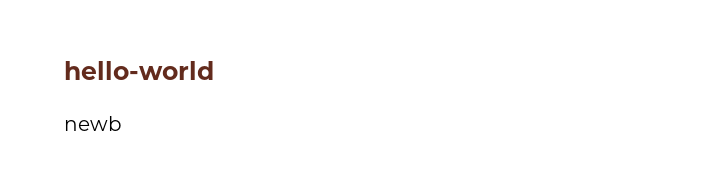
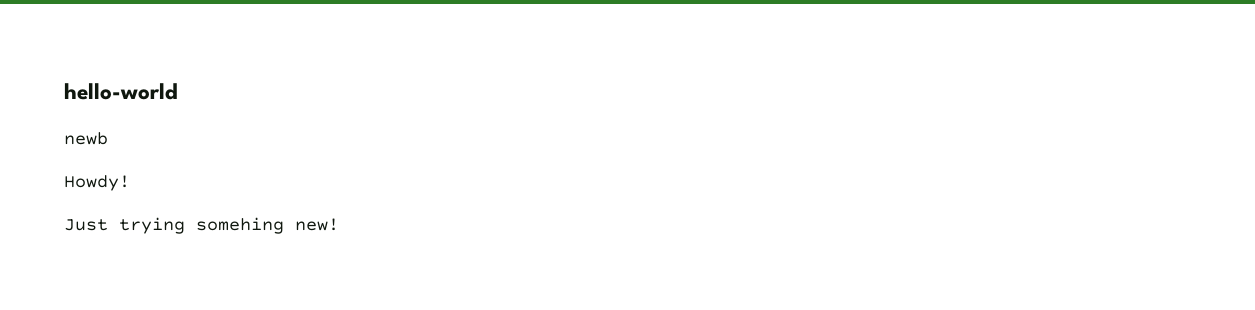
+ Howdy!
+ Just trying somehing new!

